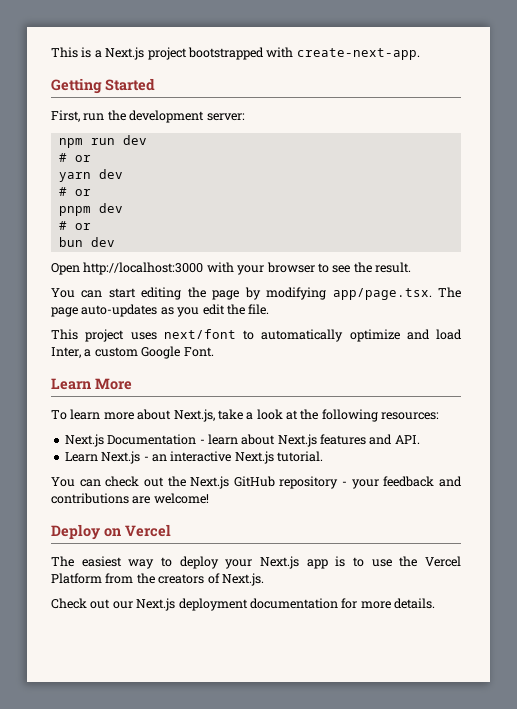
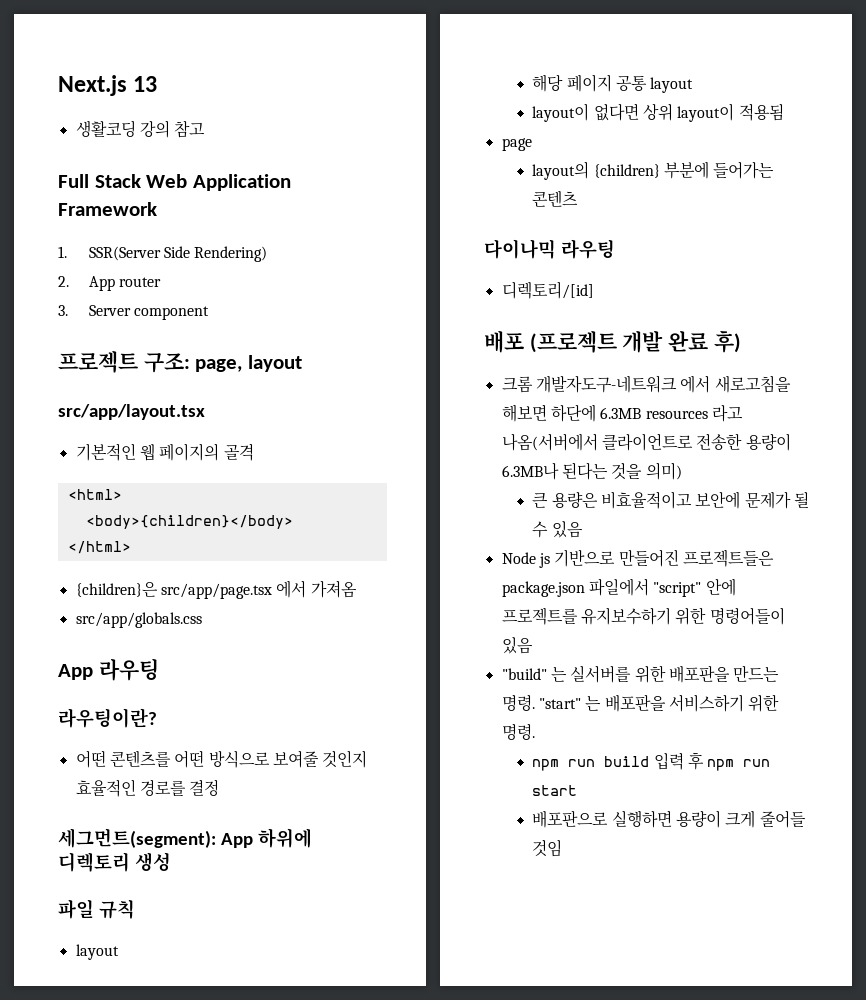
- This is a Next.js project bootstrapped with create-next-app.
- Getting Started
- First, run the development server:
- npm run dev
- # or
- yarn dev
- # or
- pnpm dev
- # or
- bun dev
- Open http://localhost:3000 with your browser to see the result.
- You can start editing the page by modifying app/page.tsx. The page auto-updates as you edit the file.
- This project uses next/font to automatically optimize and load Inter, a custom Google Font.
- Learn More
- To learn more about Next.js, take a look at the following resources:
- Next.js Documentation - learn about Next.js features and API.
- Learn Next.js - an interactive Next.js tutorial.
- You can check out the Next.js GitHub repository - your feedback and contributions are welcome!
- Deploy on Vercel
- The easiest way to deploy your Next.js app is to use the Vercel Platform from the creators of Next.js.
- Check out our Next.js deployment documentation for more details.
+ Next.js 13
+ 생활코딩 강의 참고
+ Full Stack Web Application Framework
+ 1. SSR(Server Side Rendering)
+ 2. App router
+ 3. Server component
+ 프로젝트 구조: page, layout
+ src/app/layout.tsx
+ 기본적인 웹 페이지의 골격
+ <html>
+ <body>{children}</body>
+ </html>
+ {children}은 src/app/page.tsx 에서 가져옴
+ src/app/globals.css
+ App 라우팅
+ 라우팅이란?
+ 어떤 콘텐츠를 어떤 방식으로 보여줄 것인지 효율적인 경로를 결정
+ 세그먼트(segment): App 하위에 디렉토리 생성
+ 파일 규칙
+ layout
+ 해당 페이지 공통 layout
+ layout이 없다면 상위 layout이 적용됨
+ page
+ layout의 {children} 부분에 들어가는 콘텐츠
+ 다이나믹 라우팅
+ 디렉토리/[id]
+ 배포 (프로젝트 개발 완료 후)
+ 크롬 개발자도구-네트워크 에서 새로고침을 해보면 하단에 6.3MB resources 라고 나옴(서버에서 클라이언트로 전송한 용량이 6.3MB나 된다는 것을 의미)
+ 큰 용량은 비효율적이고 보안에 문제가 될 수 있음
+ Node js 기반으로 만들어진 프로젝트들은 package.json 파일에서 "script" 안에 프로젝트를 유지보수하기 위한 명령어들이 있음
+ "build" 는 실서버를 위한 배포판을 만드는 명령. "start" 는 배포판을 서비스하기 위한 명령.
+ npm run build 입력 후 npm run start
+ 배포판으로 실행하면 용량이 크게 줄어들 것임

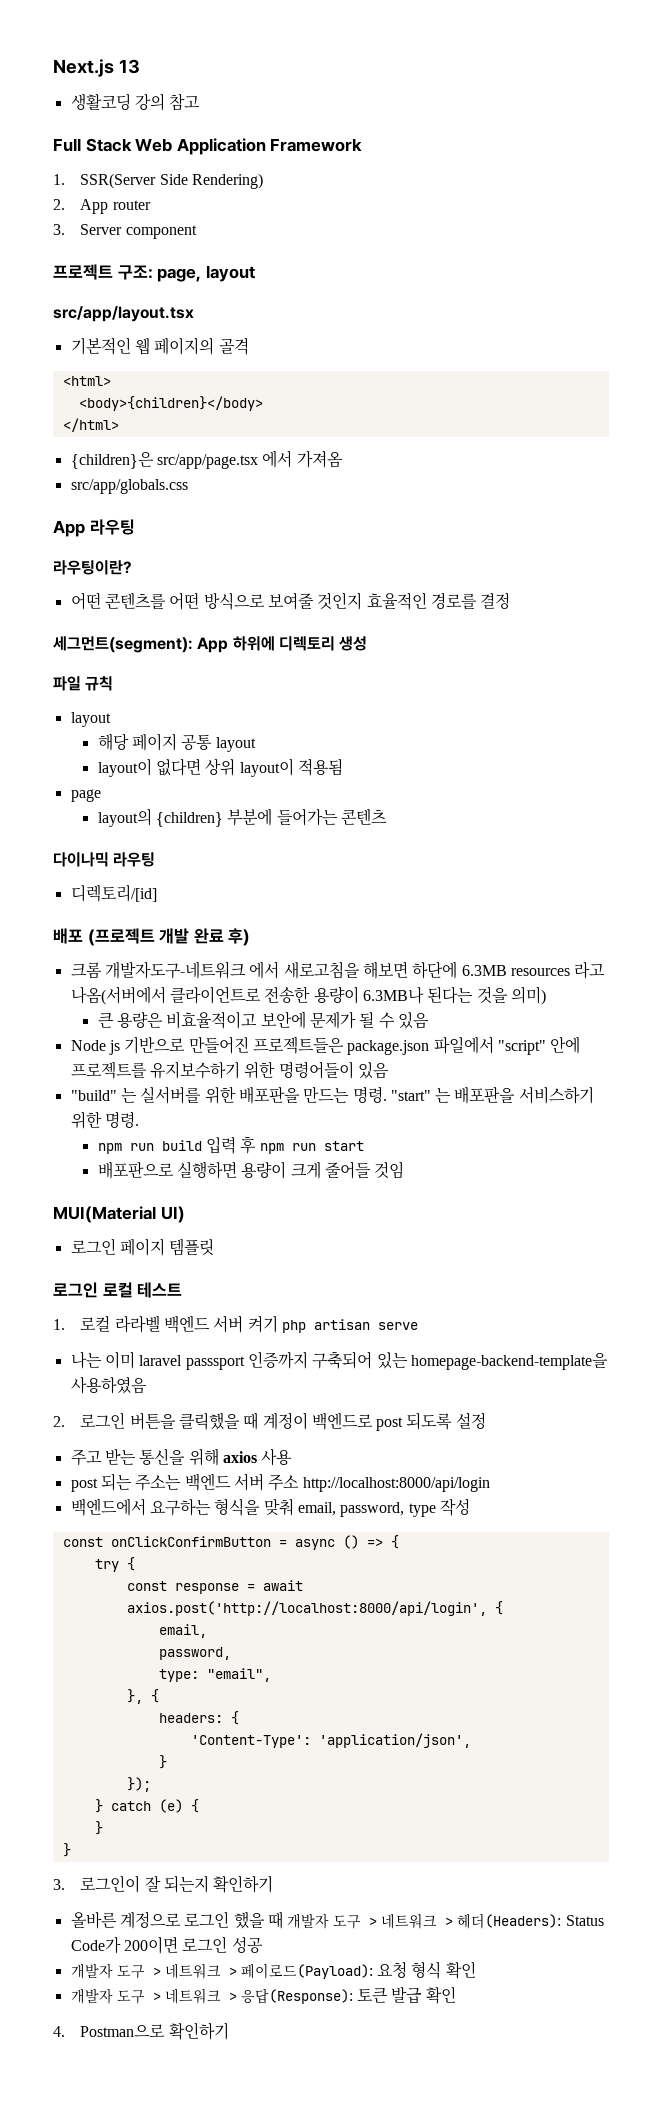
+ MUI(Material UI)
+ 로그인 페이지 템플릿
+ 로그인 로컬 테스트
+ 1. 로컬 라라벨 백엔드 서버 켜기 php artisan serve
+ 나는 이미 laravel passsport 인증까지 구축되어 있는 homepage-backend-template을 사용하였음
+ 2. 로그인 버튼을 클릭했을 때 계정이 백엔드로 post 되도록 설정
+ 주고 받는 통신을 위해 axios 사용
+ post 되는 주소는 백엔드 서버 주소 http://localhost:8000/api/login
+ 백엔드에서 요구하는 형식을 맞춰 email, password, type 작성
+ const onClickConfirmButton = async () => {
+ try {
+ const response = await axios.post('http://localhost:8000/api/login', {
+ email,
+ password,
+ type: "email",
+ }, {
+ headers: {
+ 'Content-Type': 'application/json',
+ }
+ });
+ } catch (e) {
+ }
+ }
+ 3. 로그인이 잘 되는지 확인하기
+ 올바른 계정으로 로그인 했을 때 개발자 도구 > 네트워크 > 헤더(Headers): Status Code가 200이면 로그인 성공
+ 개발자 도구 > 네트워크 > 페이로드(Payload): 요청 형식 확인
+ 개발자 도구 > 네트워크 > 응답(Response): 토큰 발급 확인
+ 4. Postman으로 확인하기

